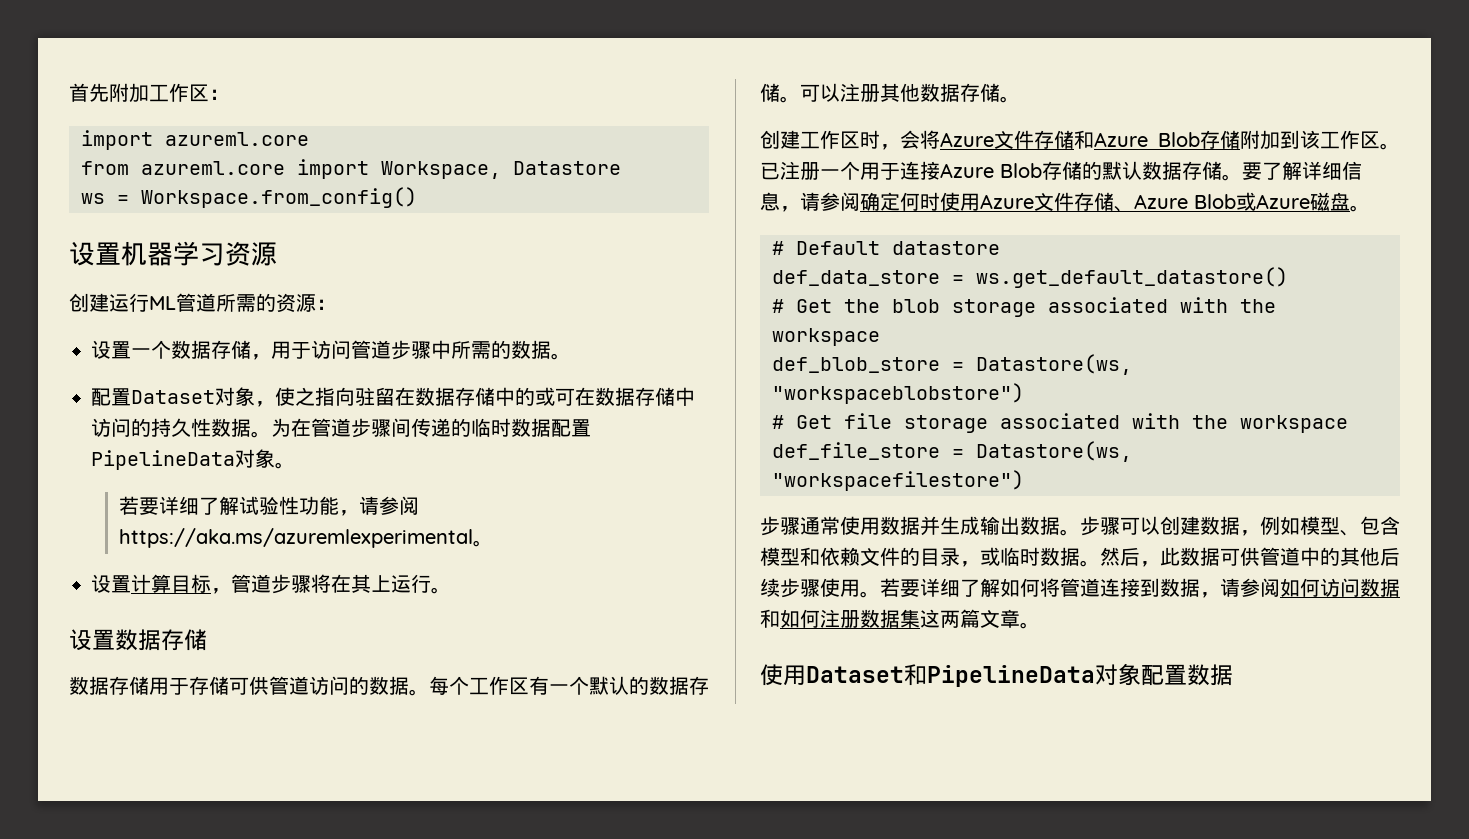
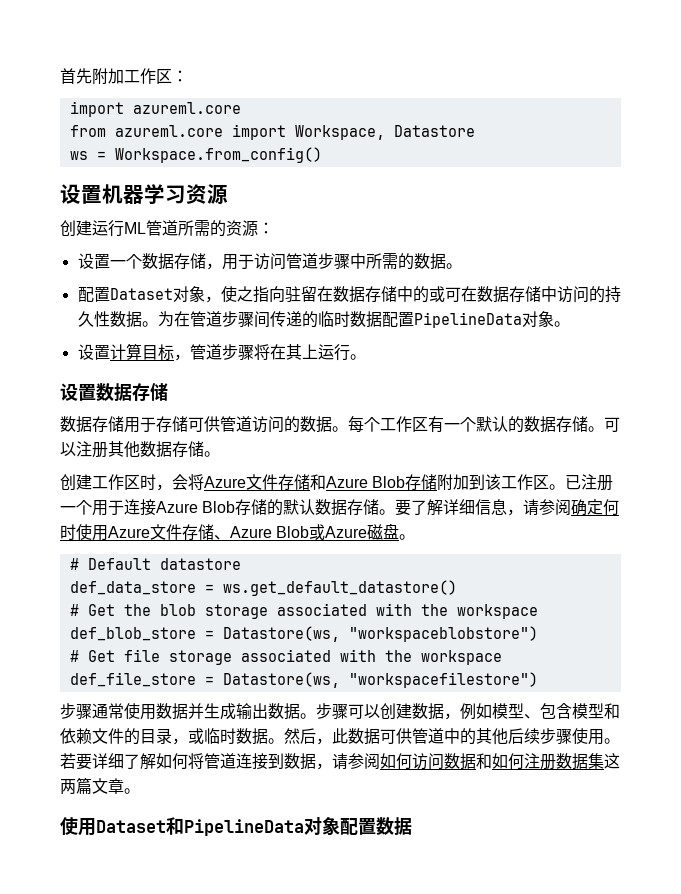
- 若要详细了解试验性功能，请参阅https://aka.ms/azuremlexperimental。

